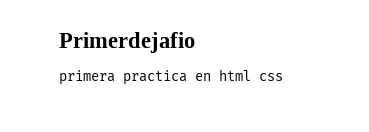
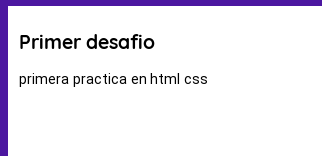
- Primerdejafio
+ Primer desafio

